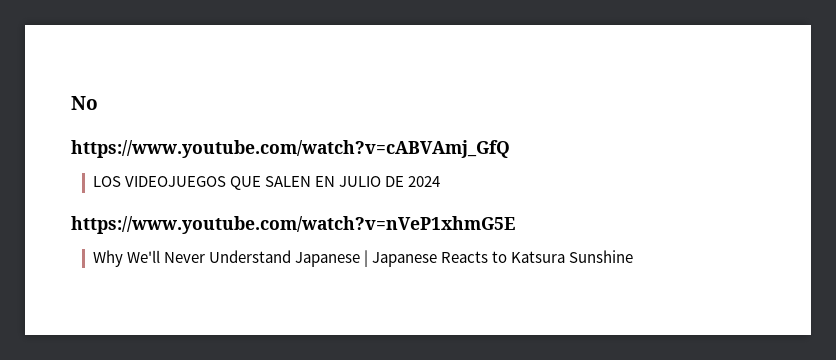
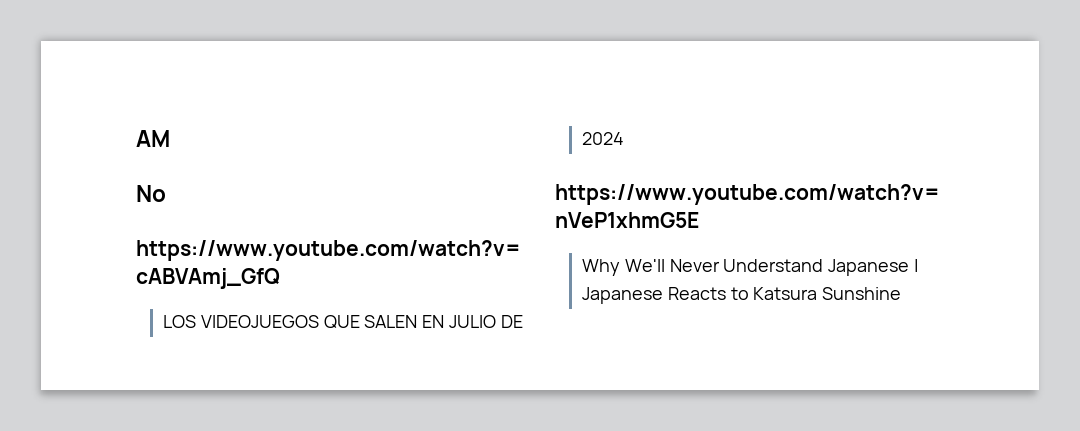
+ AM

